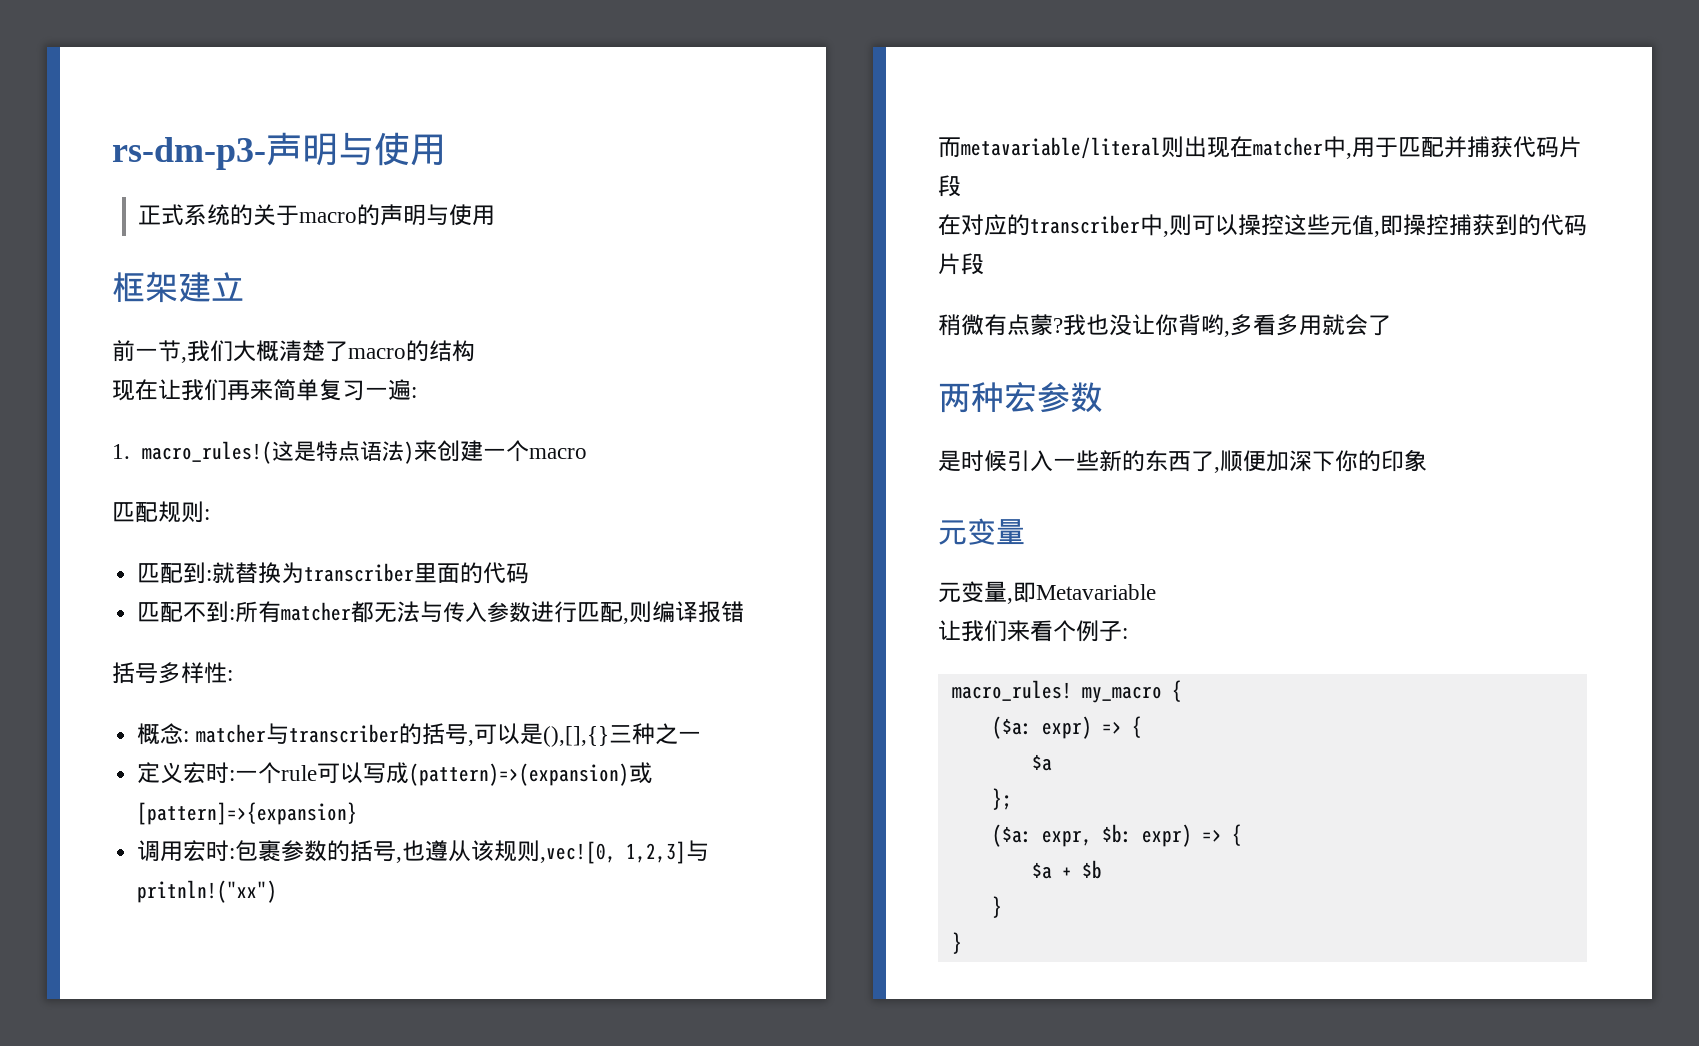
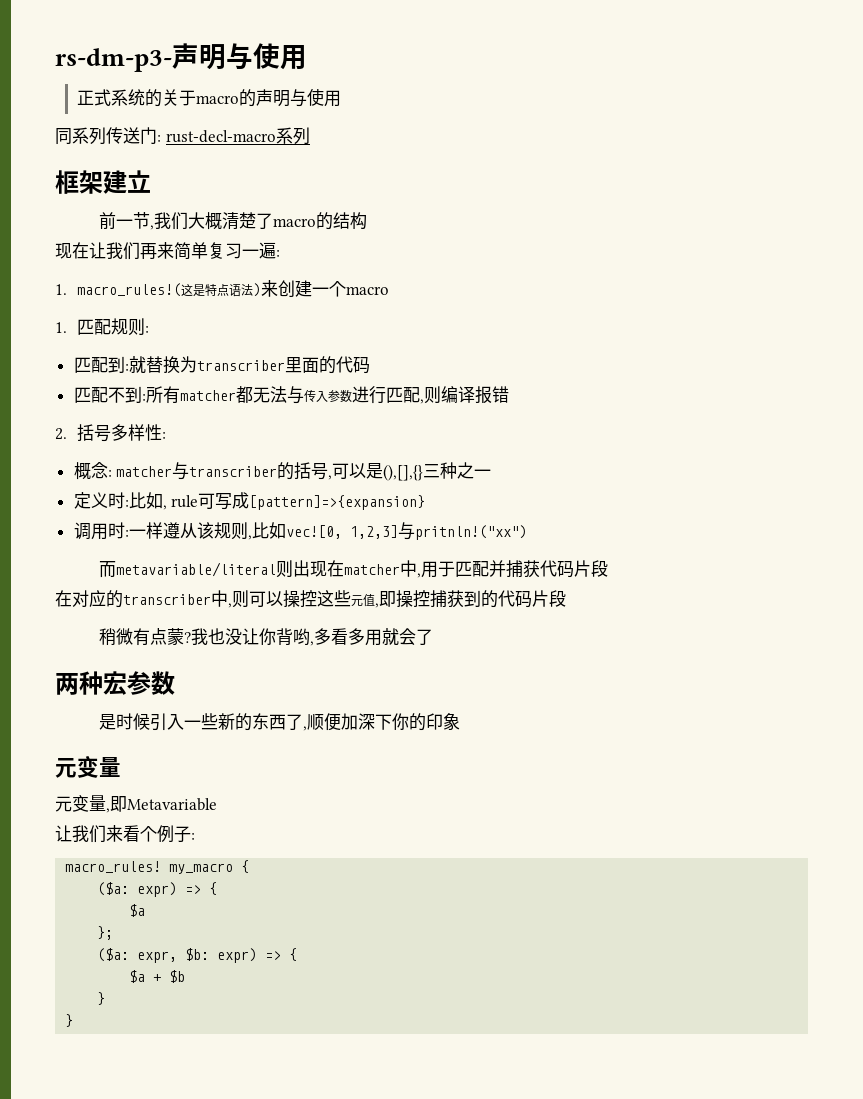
+ 同系列传送门: rust-decl-macro系列
- 匹配规则:
+ 1.匹配规则:
- 括号多样性:
+ 2.括号多样性:
- 定义宏时:一个rule可以写成(pattern)=>(expansion)或[pattern]=>{expansion}
- 调用宏时:包裹参数的括号,也遵从该规则,vec![0, 1,2,3]与pritnln!("xx")
+ 定义时:比如, rule可写成[pattern]=>{expansion}
+ 调用时:一样遵从该规则,比如vec![0, 1,2,3]与pritnln!("xx")

